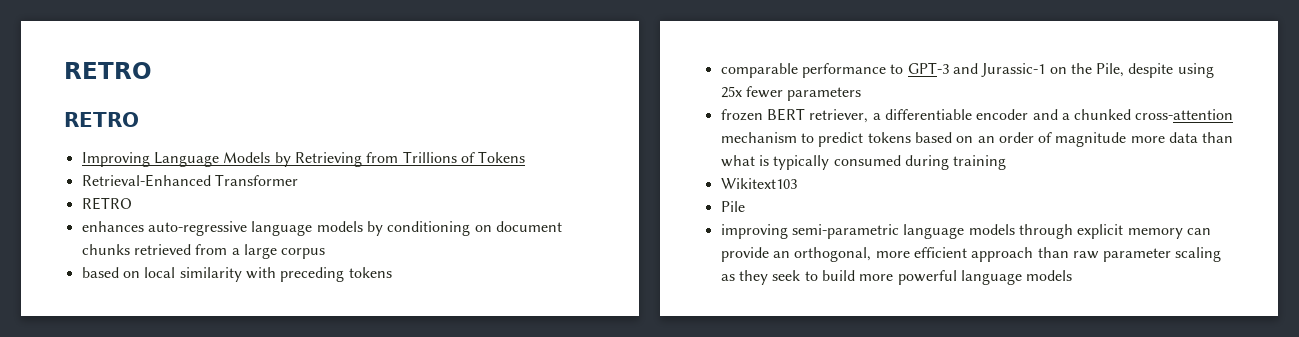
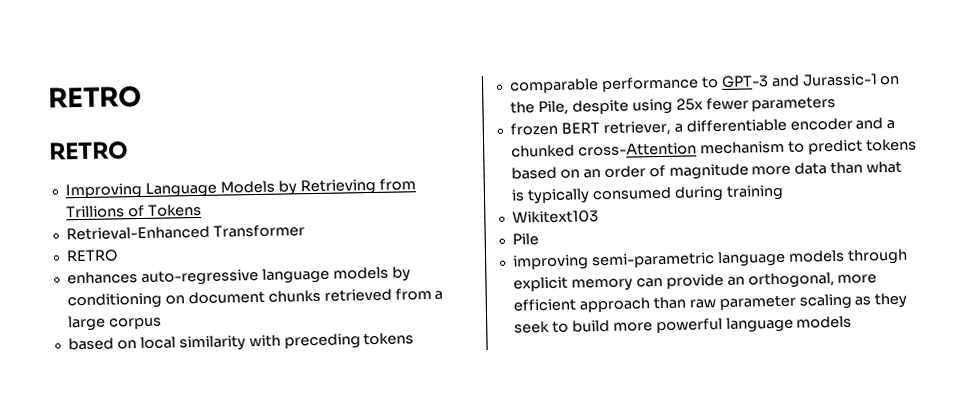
- frozen BERT retriever, a differentiable encoder and a chunked cross-attention mechanism to predict tokens based on an order of magnitude more data than what is typically consumed during training
+ frozen BERT retriever, a differentiable encoder and a chunked cross-Attention mechanism to predict tokens based on an order of magnitude more data than what is typically consumed during training

